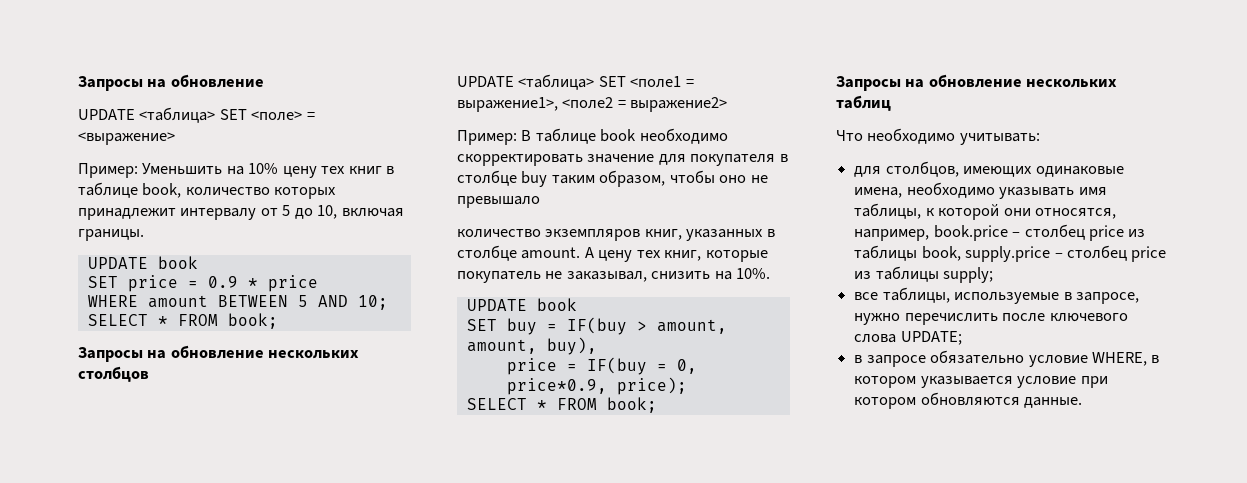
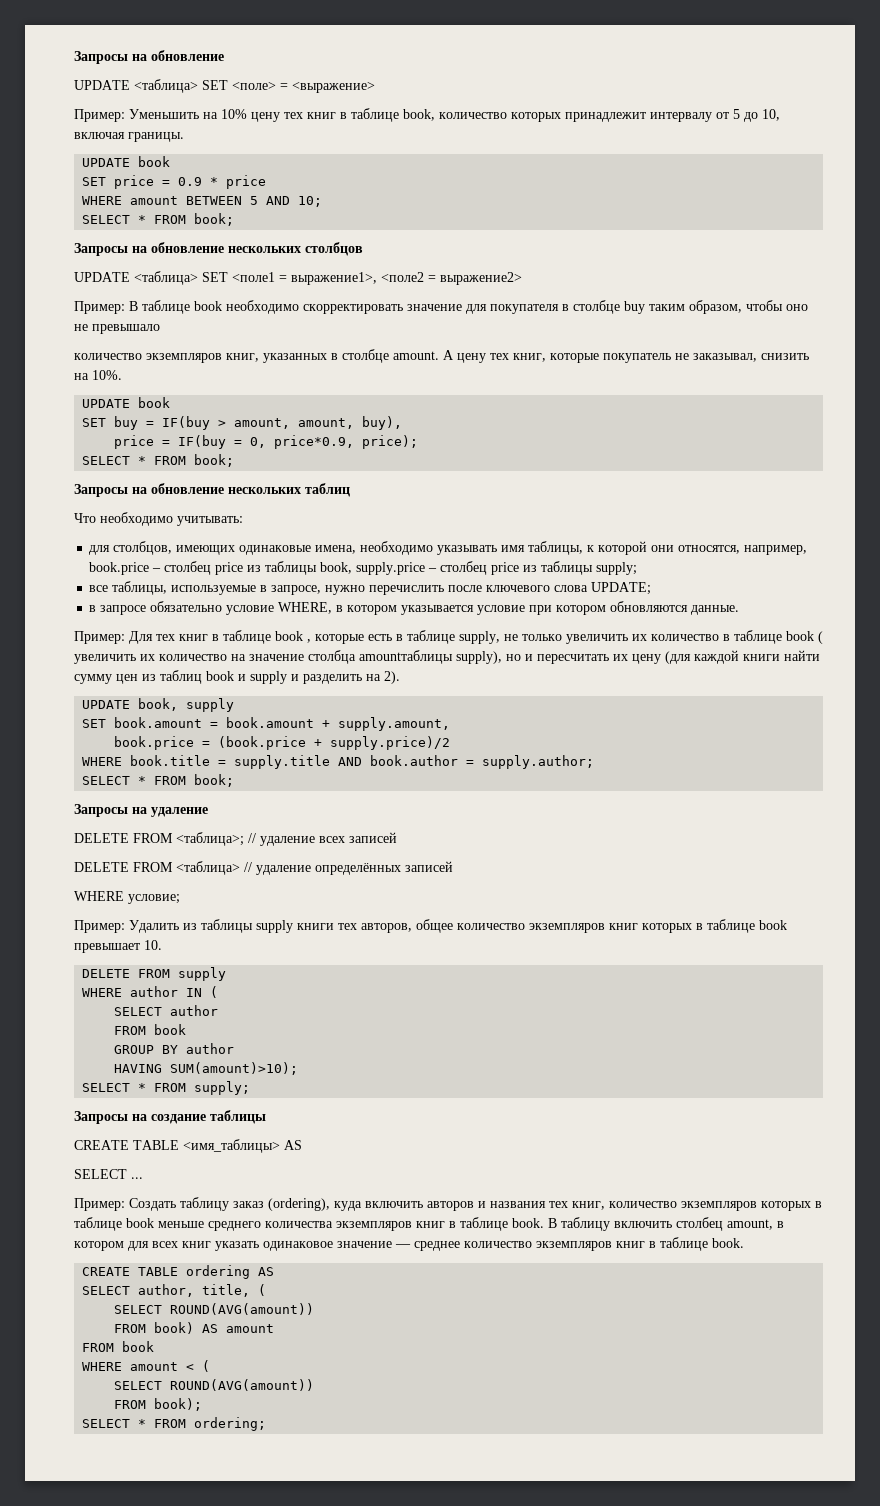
+ Пример: Для тех книг в таблице book , которые есть в таблице supply, не только увеличить их количество в таблице book ( увеличить их количество на значение столбца amountтаблицы supply), но и пересчитать их цену (для каждой книги найти сумму цен из таблиц book и supply и разделить на 2).
+ UPDATE book, supply
+ SET book.amount = book.amount + supply.amount,
+ book.price = (book.price + supply.price)/2
+ WHERE book.title = supply.title AND book.author = supply.author;
+ SELECT * FROM book;
+ Запросы на удаление
+ DELETE FROM <таблица>; // удаление всех записей
+ DELETE FROM <таблица> // удаление определённых записей
+ WHERE условие;
+ Пример: Удалить из таблицы supply книги тех авторов, общее количество экземпляров книг которых в таблице book превышает 10.
+ DELETE FROM supply
+ WHERE author IN (
+ SELECT author
+ FROM book
+ GROUP BY author
+ HAVING SUM(amount)>10);
+ SELECT * FROM supply;
+ Запросы на создание таблицы
+ CREATE TABLE <имя_таблицы> AS
+ SELECT ...
+ Пример: Создать таблицу заказ (ordering), куда включить авторов и названия тех книг, количество экземпляров которых в таблице book меньше среднего количества экземпляров книг в таблице book. В таблицу включить столбец amount, в котором для всех книг указать одинаковое значение — среднее количество экземпляров книг в таблице book.
+ CREATE TABLE ordering AS
+ SELECT author, title, (
+ SELECT ROUND(AVG(amount))
+ FROM book) AS amount
+ FROM book
+ WHERE amount < (
+ SELECT ROUND(AVG(amount))
+ FROM book);
+ SELECT * FROM ordering;

